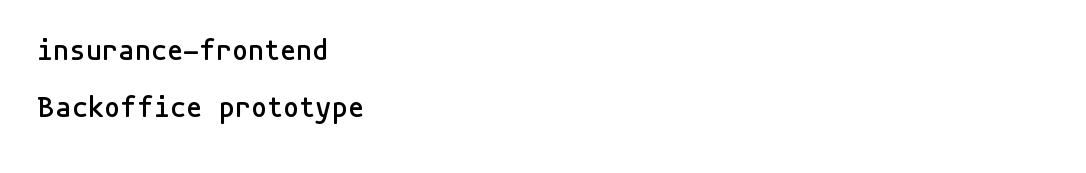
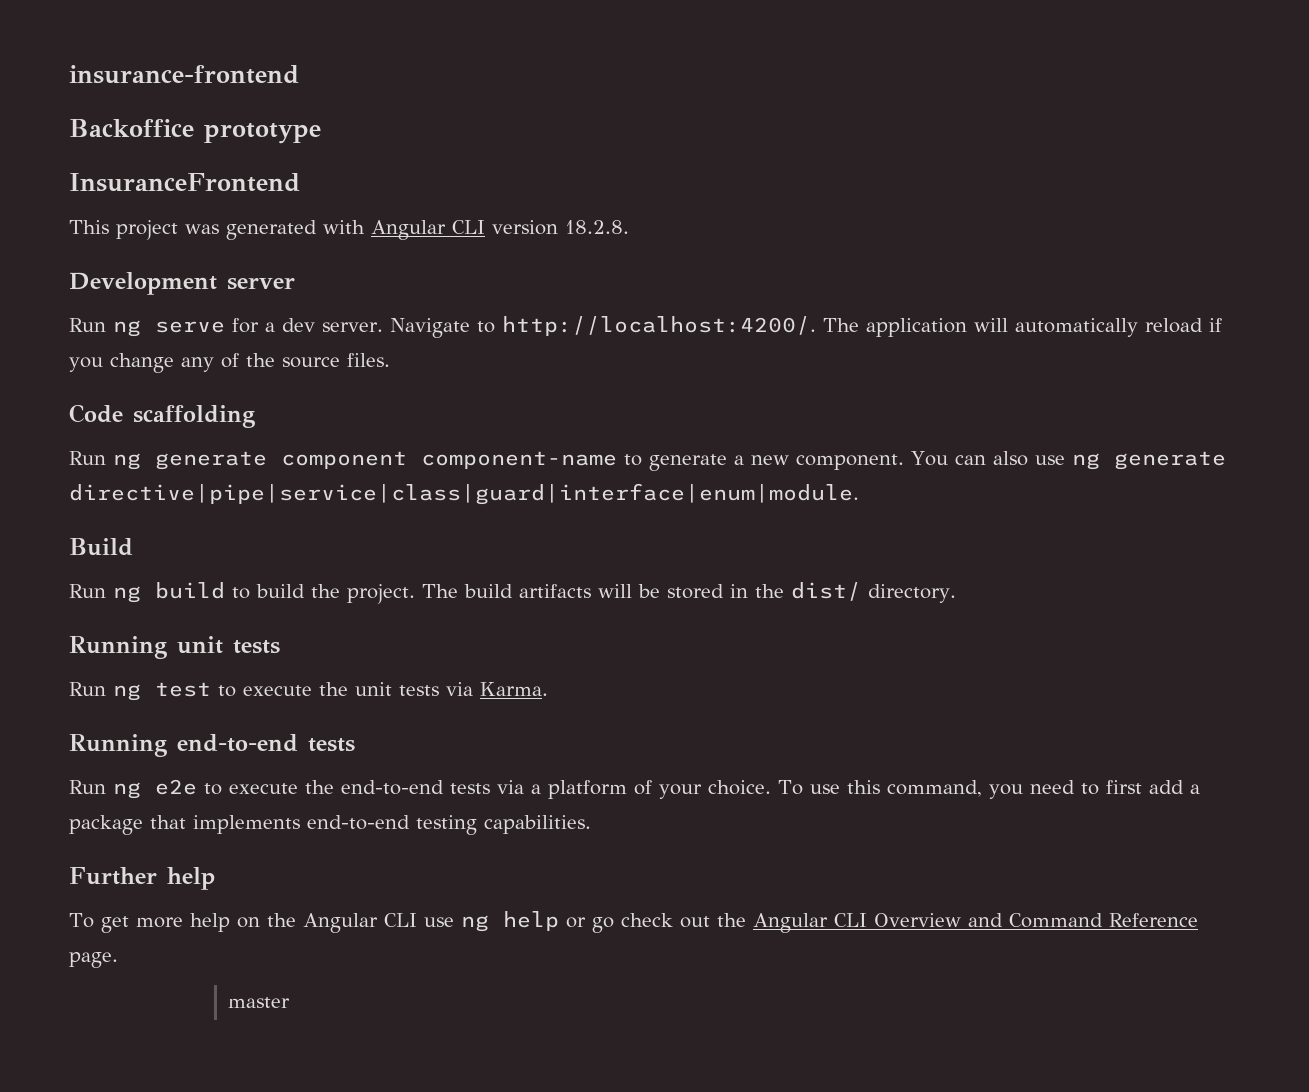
+ InsuranceFrontend
+ This project was generated with Angular CLI version 18.2.8.
+ Development server
+ Run ng serve for a dev server. Navigate to http://localhost:4200/. The application will automatically reload if you change any of the source files.
+ Code scaffolding
+ Run ng generate component component-name to generate a new component. You can also use ng generate directive|pipe|service|class|guard|interface|enum|module.
+ Build
+ Run ng build to build the project. The build artifacts will be stored in the dist/ directory.
+ Running unit tests
+ Run ng test to execute the unit tests via Karma.
+ Running end-to-end tests
+ Run ng e2e to execute the end-to-end tests via a platform of your choice. To use this command, you need to first add a package that implements end-to-end testing capabilities.
+ Further help
+ To get more help on the Angular CLI use ng help or go check out the Angular CLI Overview and Command Reference page.
+ master

